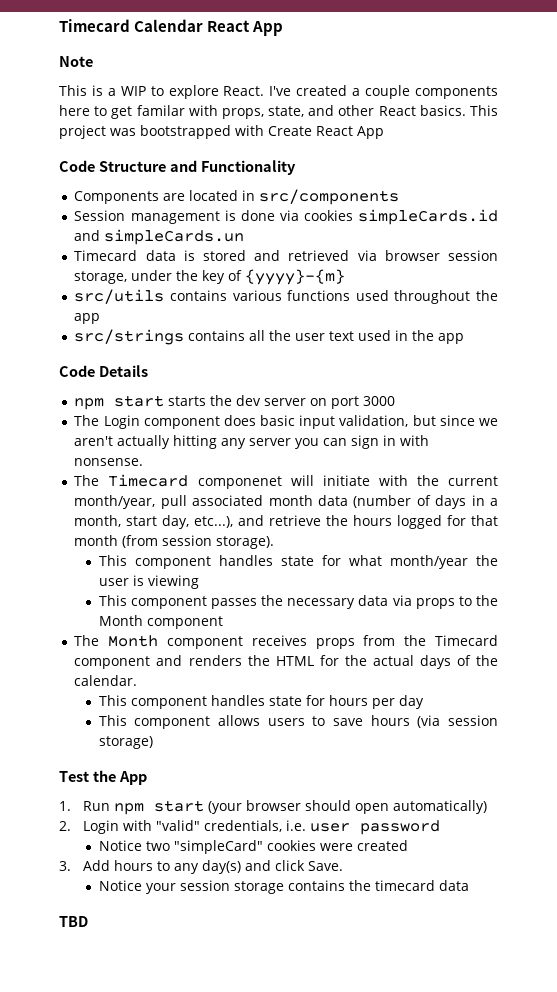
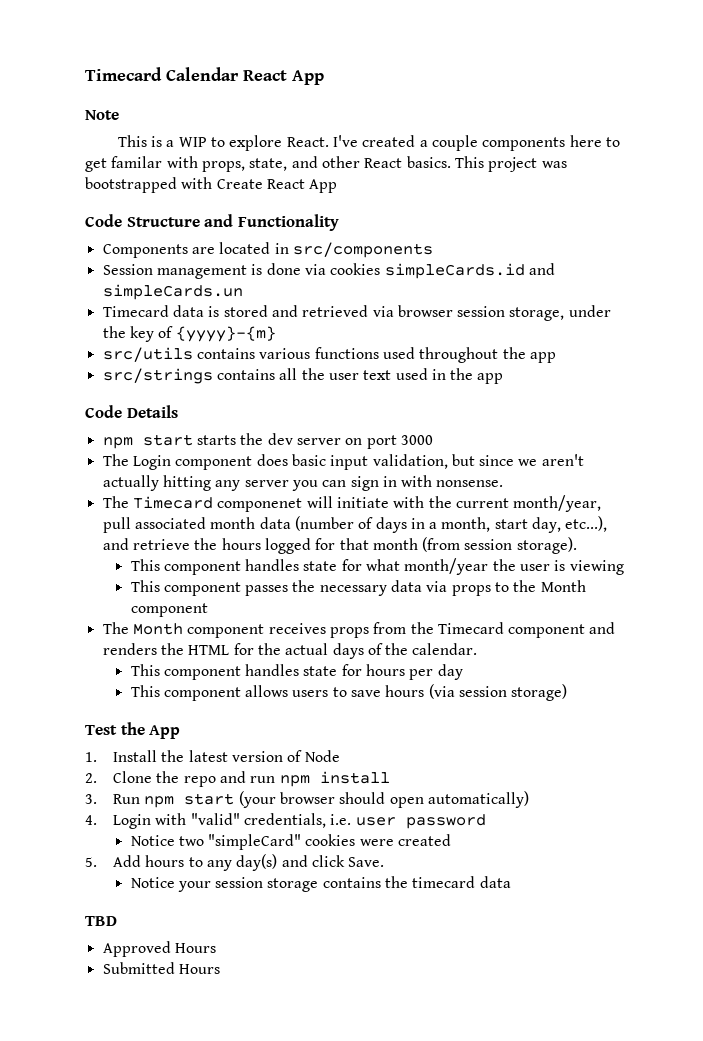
- 1. Run npm start (your browser should open automatically)
+ 1. Install the latest version of Node
+ 2. Clone the repo and run npm install
+ 3. Run npm start (your browser should open automatically)
- 2. Login with "valid" credentials, i.e. user password
+ 4. Login with "valid" credentials, i.e. user password
- 3. Add hours to any day(s) and click Save.
+ 5. Add hours to any day(s) and click Save.
+ Approved Hours
+ Submitted Hours

